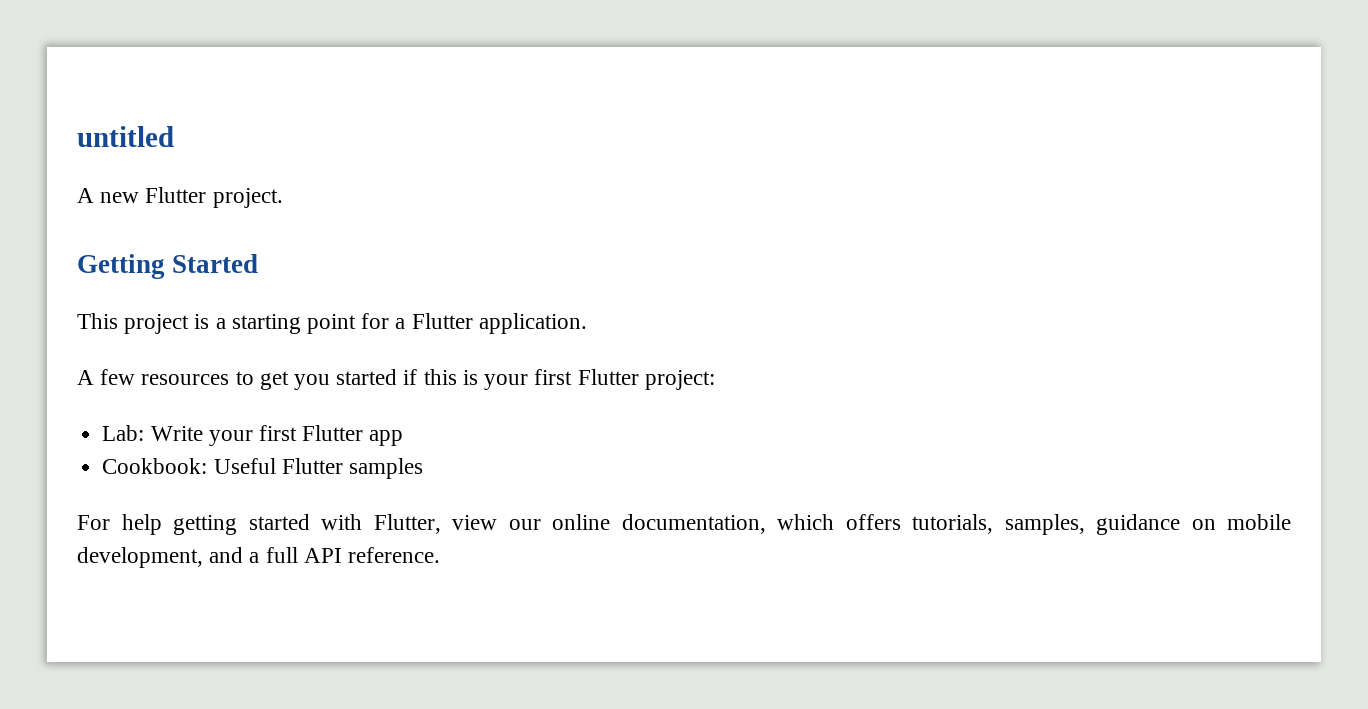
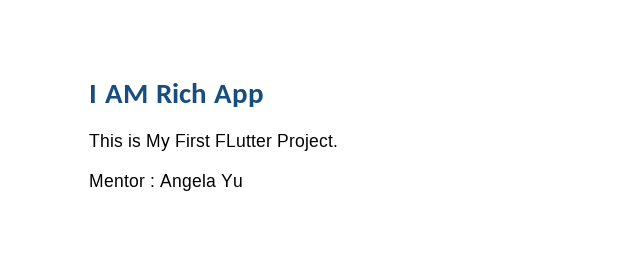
- untitled
- A new Flutter project.
- Getting Started
- This project is a starting point for a Flutter application.
- A few resources to get you started if this is your first Flutter project:
- Lab: Write your first Flutter app
- Cookbook: Useful Flutter samples
- For help getting started with Flutter, view our online documentation, which offers tutorials, samples, guidance on mobile development, and a full API reference.
+ I AM Rich App
+ This is My First FLutter Project.
+ Mentor : Angela Yu

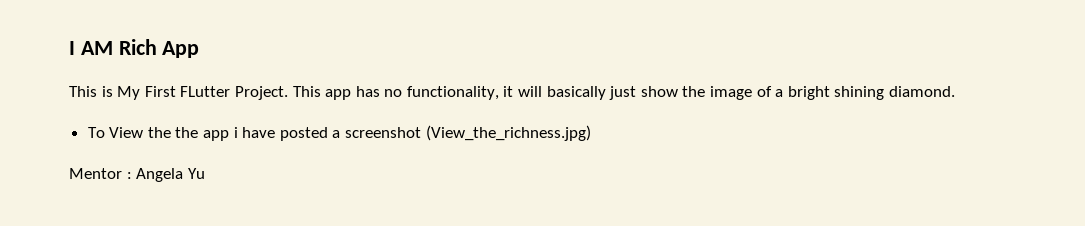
+ This app has no functionality, it will basically just show the image of a bright shining diamond.
+ To View the the app i have posted a screenshot (View_the_richness.jpg)

